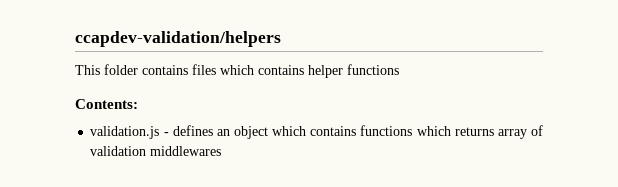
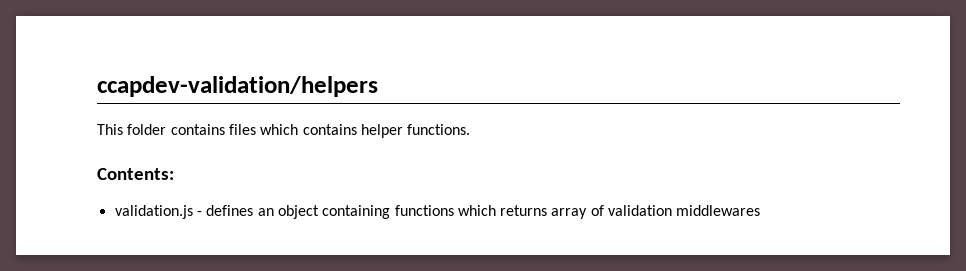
- This folder contains files which contains helper functions
+ This folder contains files which contains helper functions.
- validation.js - defines an object which contains functions which returns array of validation middlewares
+ validation.js - defines an object containing functions which returns array of validation middlewares

